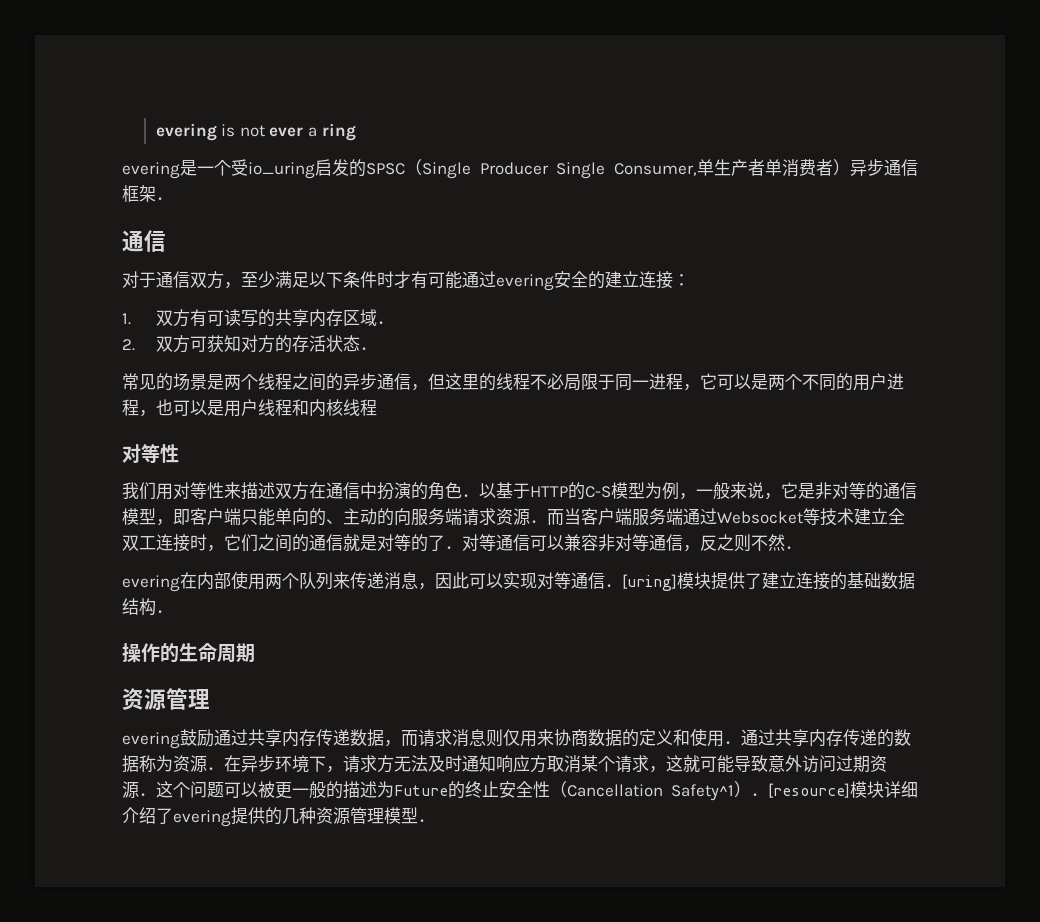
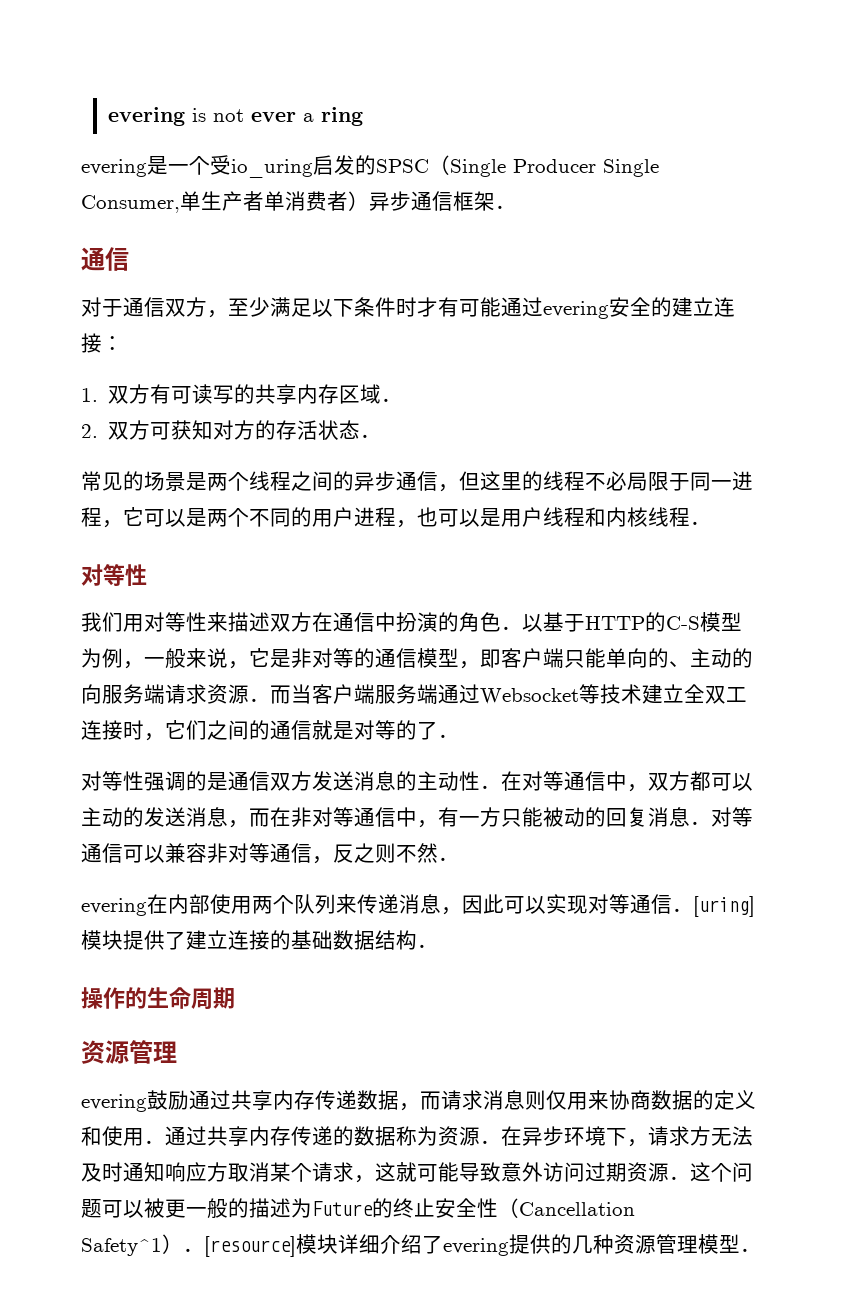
- 常见的场景是两个线程之间的异步通信，但这里的线程不必局限于同一进程，它可以是两个不同的用户进程，也可以是用户线程和内核线程
+ 常见的场景是两个线程之间的异步通信，但这里的线程不必局限于同一进程，它可以是两个不同的用户进程，也可以是用户线程和内核线程．
- 我们用对等性来描述双方在通信中扮演的角色．以基于HTTP的C-S模型为例，一般来说，它是非对等的通信模型，即客户端只能单向的、主动的向服务端请求资源．而当客户端服务端通过Websocket等技术建立全双工连接时，它们之间的通信就是对等的了．对等通信可以兼容非对等通信，反之则不然．
+ 我们用对等性来描述双方在通信中扮演的角色．以基于HTTP的C-S模型为例，一般来说，它是非对等的通信模型，即客户端只能单向的、主动的向服务端请求资源．而当客户端服务端通过Websocket等技术建立全双工连接时，它们之间的通信就是对等的了．
+ 对等性强调的是通信双方发送消息的主动性．在对等通信中，双方都可以主动的发送消息，而在非对等通信中，有一方只能被动的回复消息．对等通信可以兼容非对等通信，反之则不然．

